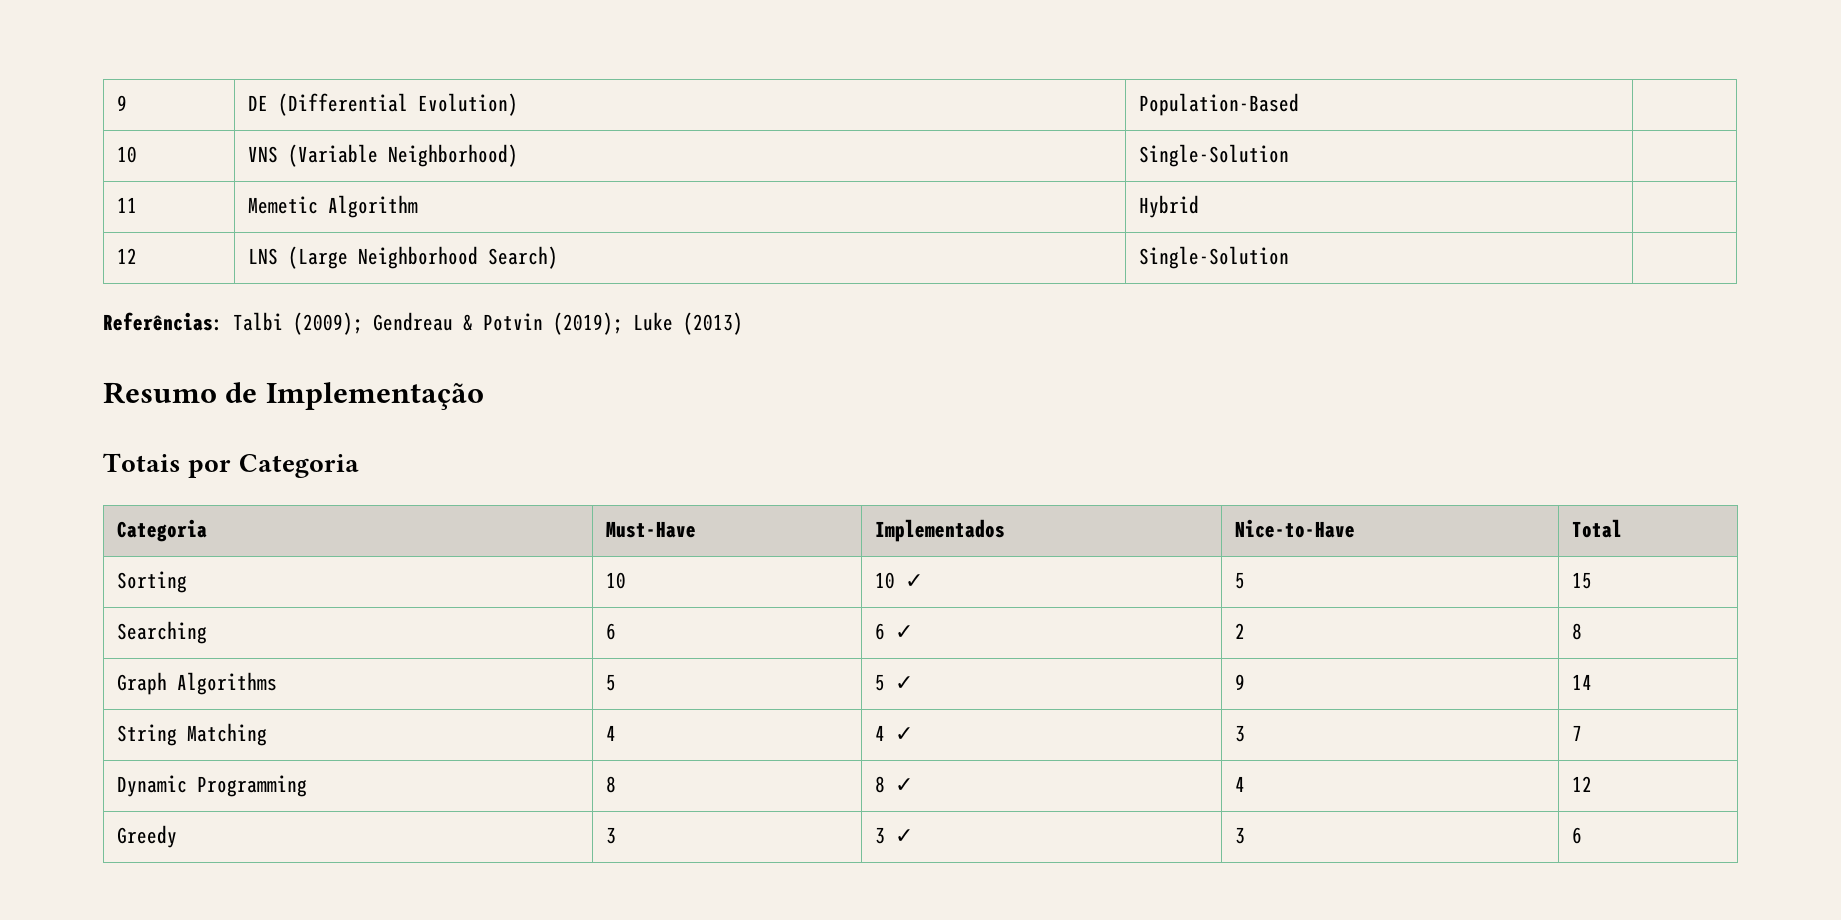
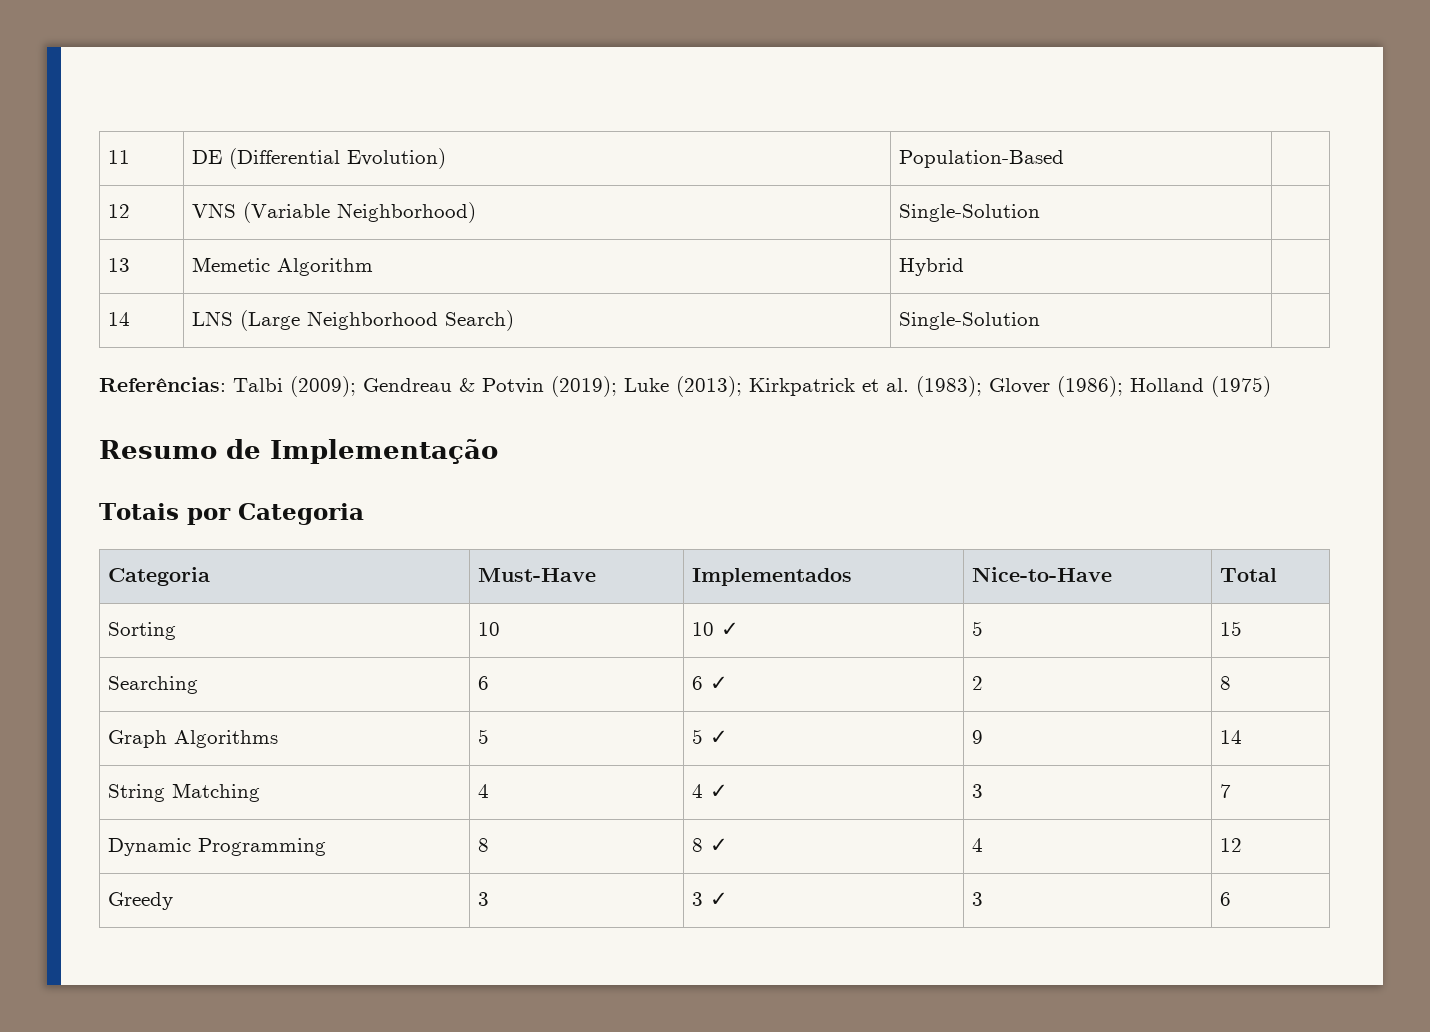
- 9 | DE (Differential Evolution) | Population-Based |
+ 11 | DE (Differential Evolution) | Population-Based |
- 10 | VNS (Variable Neighborhood) | Single-Solution |
+ 12 | VNS (Variable Neighborhood) | Single-Solution |
- 11 | Memetic Algorithm | Hybrid |
+ 13 | Memetic Algorithm | Hybrid |
- 12 | LNS (Large Neighborhood Search) | Single-Solution |
+ 14 | LNS (Large Neighborhood Search) | Single-Solution |
- Referências: Talbi (2009); Gendreau & Potvin (2019); Luke (2013)
+ Referências: Talbi (2009); Gendreau & Potvin (2019); Luke (2013); Kirkpatrick et al. (1983); Glover (1986); Holland (1975)

